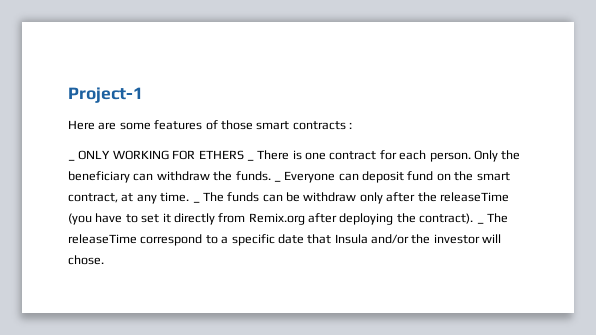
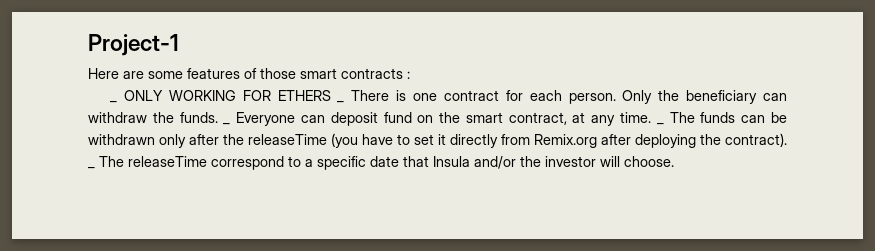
- _ The funds can be withdraw only after the releaseTime (you have to set it directly from Remix.org after deploying the contract).
+ _ The funds can be withdrawn only after the releaseTime (you have to set it directly from Remix.org after deploying the contract).
- _ The releaseTime correspond to a specific date that Insula and/or the investor will chose.
+ _ The releaseTime correspond to a specific date that Insula and/or the investor will choose.

